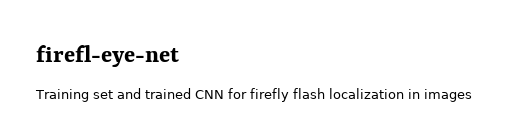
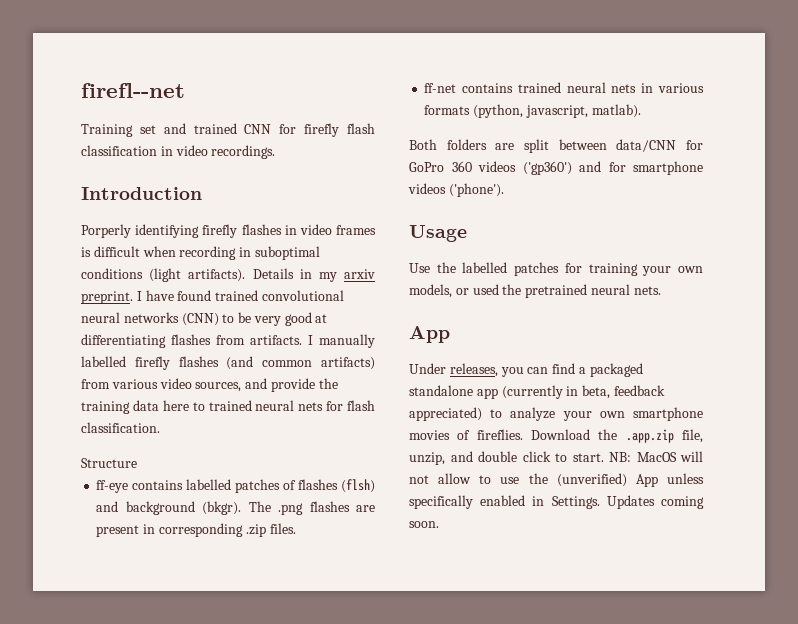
- firefl-eye-net
+ firefl--net
- Training set and trained CNN for firefly flash localization in images
+ Training set and trained CNN for firefly flash classification in video recordings.
+ Introduction
+ Porperly identifying firefly flashes in video frames is difficult when recording in suboptimal conditions (light artifacts). Details in my arxiv preprint. I have found trained convolutional neural networks (CNN) to be very good at differentiating flashes from artifacts. I manually labelled firefly flashes (and common artifacts) from various video sources, and provide the training data here to trained neural nets for flash classification.
+ Structure
+ ff-eye contains labelled patches of flashes (flsh) and background (bkgr). The .png flashes are present in corresponding .zip files.
+ ff-net contains trained neural nets in various formats (python, javascript, matlab).
+ Both folders are split between data/CNN for GoPro 360 videos ('gp360') and for smartphone videos ('phone').
+ Usage
+ Use the labelled patches for training your own models, or used the pretrained neural nets.
+ App
+ Under releases, you can find a packaged standalone app (currently in beta, feedback appreciated) to analyze your own smartphone movies of fireflies. Download the .app.zip file, unzip, and double click to start. NB: MacOS will not allow to use the (unverified) App unless specifically enabled in Settings. Updates coming soon.

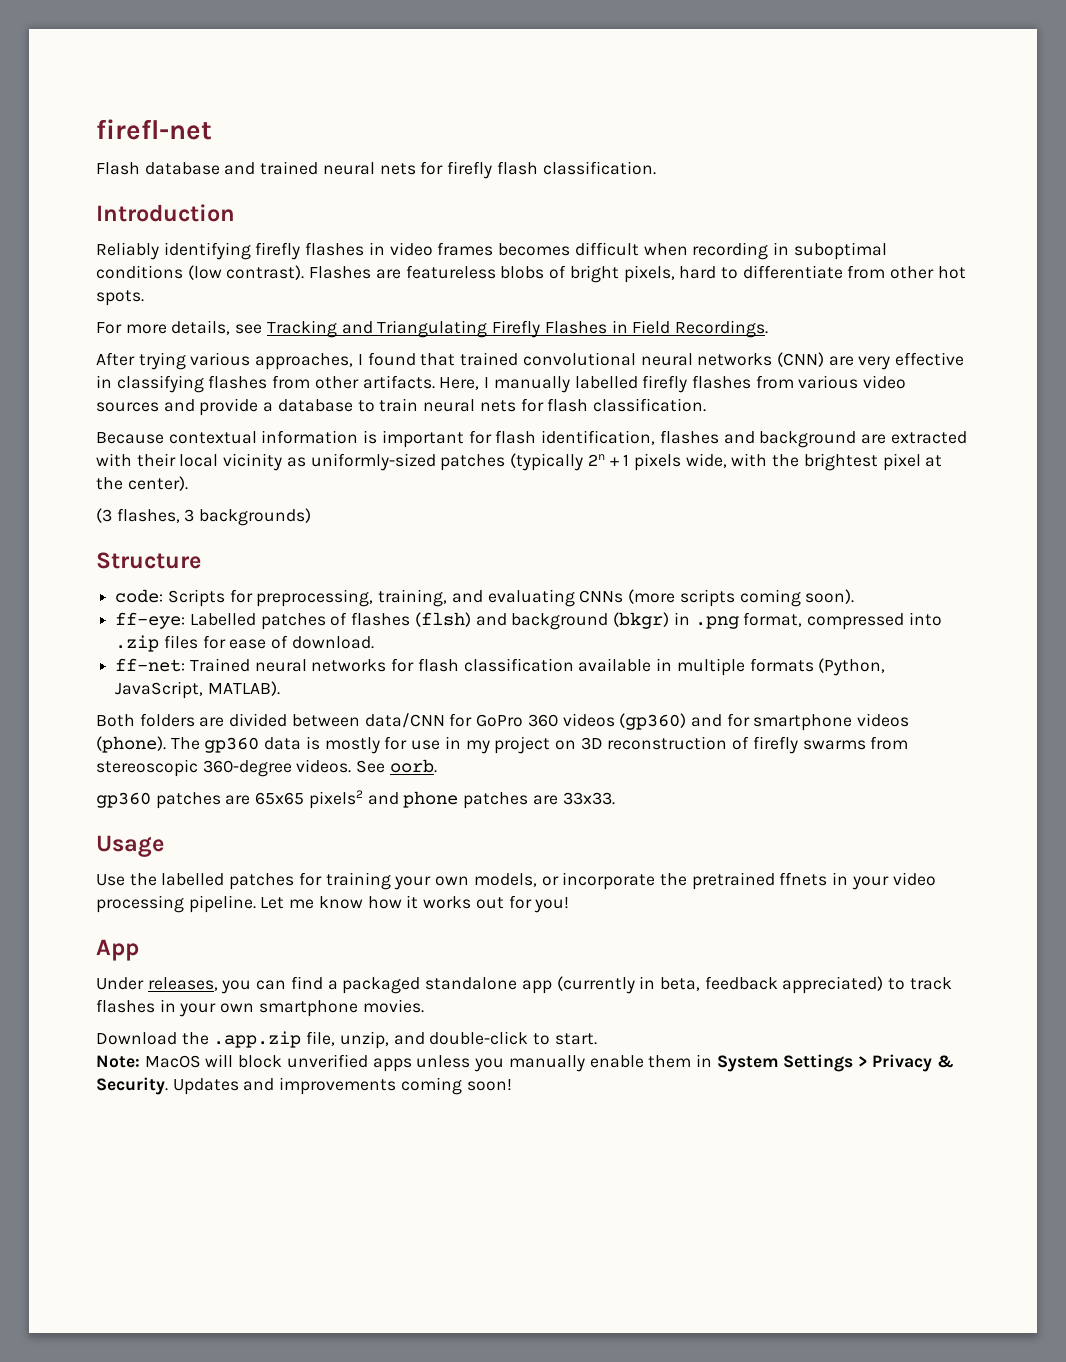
- firefl--net
- Training set and trained CNN for firefly flash classification in video recordings.
+ firefl-net
+ Flash database and trained neural nets for firefly flash classification.
- Porperly identifying firefly flashes in video frames is difficult when recording in suboptimal conditions (light artifacts). Details in my arxiv preprint. I have found trained convolutional neural networks (CNN) to be very good at differentiating flashes from artifacts. I manually labelled firefly flashes (and common artifacts) from various video sources, and provide the training data here to trained neural nets for flash classification.
+ Reliably identifying firefly flashes in video frames becomes difficult when recording in suboptimal conditions (low contrast). Flashes are featureless blobs of bright pixels, hard to differentiate from other hot spots.
+ For more details, see Tracking and Triangulating Firefly Flashes in Field Recordings.
+ After trying various approaches, I found that trained convolutional neural networks (CNN) are very effective in classifying flashes from other artifacts. Here, I manually labelled firefly flashes from various video sources and provide a database to train neural nets for flash classification.
+ Because contextual information is important for flash identification, flashes and background are extracted with their local vicinity as uniformly-sized patches (typically 2n + 1 pixels wide, with the brightest pixel at the center).
+ (3 flashes, 3 backgrounds)
  Structure
- ff-eye contains labelled patches of flashes (flsh) and background (bkgr). The .png flashes are present in corresponding .zip files.
- ff-net contains trained neural nets in various formats (python, javascript, matlab).
+ code: Scripts for preprocessing, training, and evaluating CNNs (more scripts coming soon).
+ ff-eye: Labelled patches of flashes (flsh) and background (bkgr) in .png format, compressed into .zip files for ease of download.
+ ff-net: Trained neural networks for flash classification available in multiple formats (Python, JavaScript, MATLAB).
- Both folders are split between data/CNN for GoPro 360 videos ('gp360') and for smartphone videos ('phone').
+ Both folders are divided between data/CNN for GoPro 360 videos (gp360) and for smartphone videos (phone). The gp360 data is mostly for use in my project on 3D reconstruction of firefly swarms from stereoscopic 360-degree videos. See oorb.
+ gp360 patches are 65x65 pixels2 and phone patches are 33x33.
- Use the labelled patches for training your own models, or used the pretrained neural nets.
+ Use the labelled patches for training your own models, or incorporate the pretrained ffnets in your video processing pipeline. Let me know how it works out for you!
- Under releases, you can find a packaged standalone app (currently in beta, feedback appreciated) to analyze your own smartphone movies of fireflies. Download the .app.zip file, unzip, and double click to start. NB: MacOS will not allow to use the (unverified) App unless specifically enabled in Settings. Updates coming soon.
+ Under releases, you can find a packaged standalone app (currently in beta, feedback appreciated) to track flashes in your own smartphone movies.
+ Download the .app.zip file, unzip, and double-click to start.
+ Note: MacOS will block unverified apps unless you manually enable them in System Settings > Privacy & Security. Updates and improvements coming soon!

